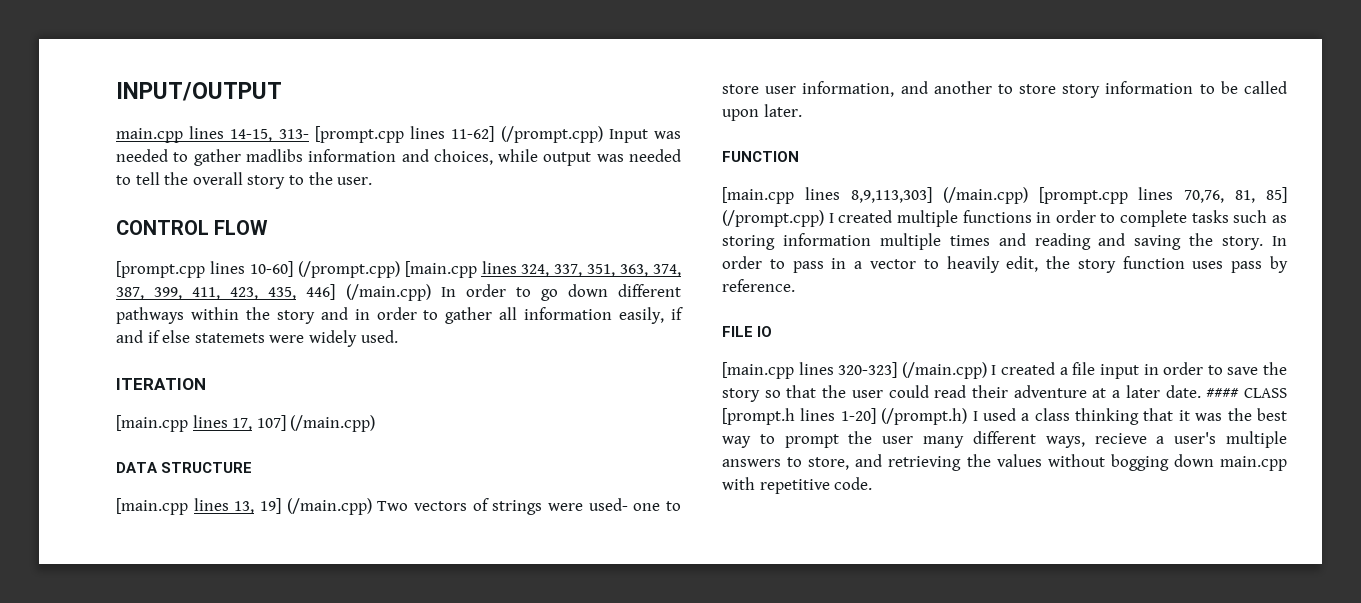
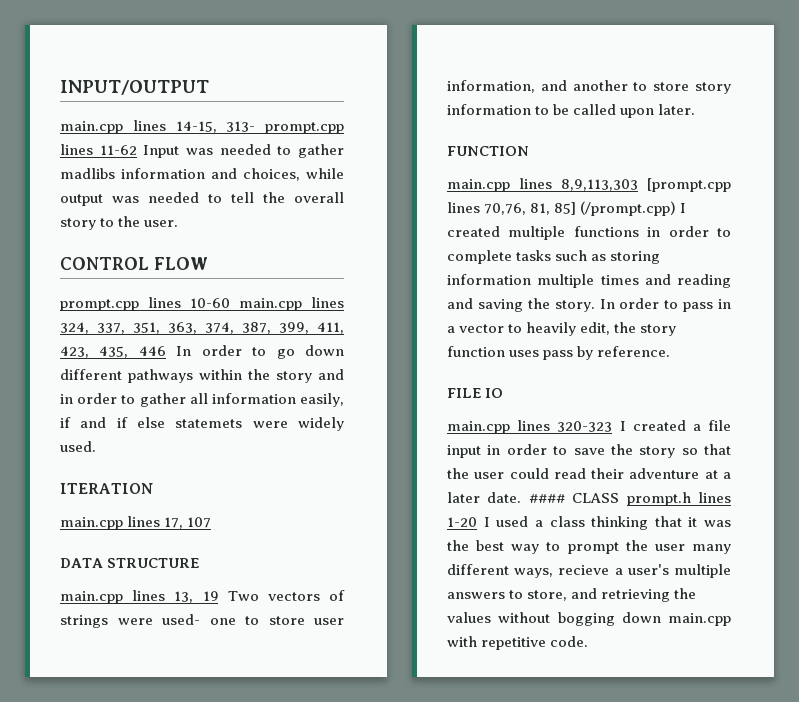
- main.cpp lines 14-15, 313- [prompt.cpp lines 11-62] (/prompt.cpp) Input was needed to gather madlibs information and choices, while output was needed to tell the overall story to the user.
+ main.cpp lines 14-15, 313- prompt.cpp lines 11-62 Input was needed to gather madlibs information and choices, while output was needed to tell the overall story to the user.
- [prompt.cpp lines 10-60] (/prompt.cpp) [main.cpp lines 324, 337, 351, 363, 374, 387, 399, 411, 423, 435, 446] (/main.cpp) In order to go down different pathways within the story and in order to gather all information easily, if and if else statemets were widely used.
+ prompt.cpp lines 10-60 main.cpp lines 324, 337, 351, 363, 374, 387, 399, 411, 423, 435, 446 In order to go down different pathways within the story and in order to gather all information easily, if and if else statemets were widely used.
- [main.cpp lines 17, 107] (/main.cpp)
+ main.cpp lines 17, 107
- [main.cpp lines 13, 19] (/main.cpp) Two vectors of strings were used- one to store user information, and another to store story information to be called upon later.
+ main.cpp lines 13, 19 Two vectors of strings were used- one to store user information, and another to store story information to be called upon later.
- [main.cpp lines 8,9,113,303] (/main.cpp) [prompt.cpp lines 70,76, 81, 85] (/prompt.cpp) I created multiple functions in order to complete tasks such as storing information multiple times and reading and saving the story.
+ main.cpp lines 8,9,113,303 [prompt.cpp lines 70,76, 81, 85] (/prompt.cpp) I created multiple functions in order to complete tasks such as storing information multiple times and reading and saving the story.
- [main.cpp lines 320-323] (/main.cpp) I created a file input in order to save the story so that the user could read their adventure at a later date.
+ main.cpp lines 320-323 I created a file input in order to save the story so that the user could read their adventure at a later date.
- #### CLASS [prompt.h lines 1-20] (/prompt.h) I used a class thinking that it was the best way to prompt the user many different ways, recieve a user's multiple answers to store, and retrieving the values without bogging down main.cpp with repetitive code.
+ #### CLASS prompt.h lines 1-20 I used a class thinking that it was the best way to prompt the user many different ways, recieve a user's multiple answers to store, and retrieving the values without bogging down main.cpp with repetitive code.

